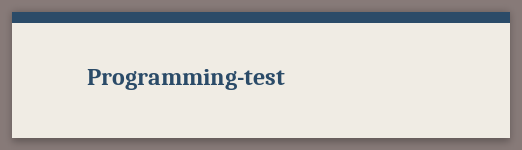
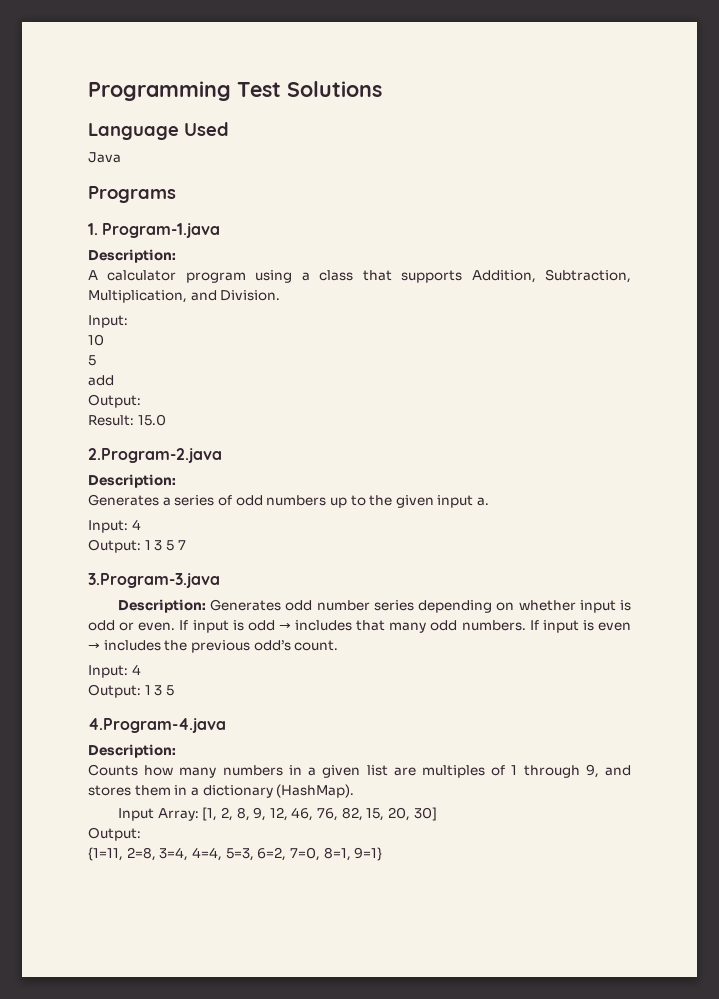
- Programming-test
+ Programming Test Solutions
+ Language Used
+ Java
+ Programs
+ 1. Program-1.java
+ Description:
+ A calculator program using a class that supports Addition, Subtraction, Multiplication, and Division.
+ Input:
+ 10
+ 5
+ add
+ Output:
+ Result: 15.0
+ 2.Program-2.java
+ Description:
+ Generates a series of odd numbers up to the given input a.
+ Input: 4
+ Output: 1 3 5 7
+ 3.Program-3.java
+ Description: Generates odd number series depending on whether input is odd or even. If input is odd → includes that many odd numbers. If input is even → includes the previous odd’s count.
+ Input: 4
+ Output: 1 3 5
+ 4.Program-4.java
+ Description:
+ Counts how many numbers in a given list are multiples of 1 through 9, and stores them in a dictionary (HashMap).
+ Input Array: [1, 2, 8, 9, 12, 46, 76, 82, 15, 20, 30]
+ Output:
+ {1=11, 2=8, 3=4, 4=4, 5=3, 6=2, 7=0, 8=1, 9=1}

